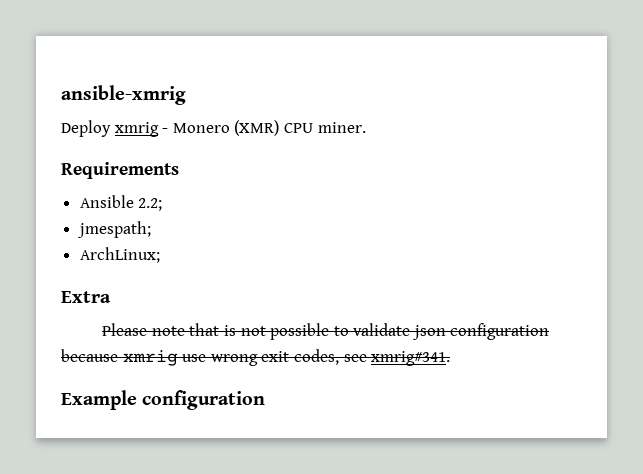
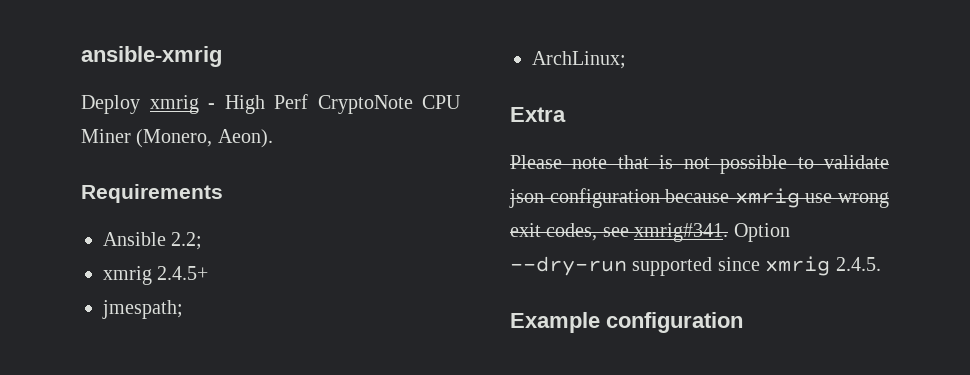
- Deploy xmrig - Monero (XMR) CPU miner.
+ Deploy xmrig - High Perf CryptoNote CPU Miner (Monero, Aeon).
+ xmrig 2.4.5+
+ Option --dry-run supported since xmrig 2.4.5.

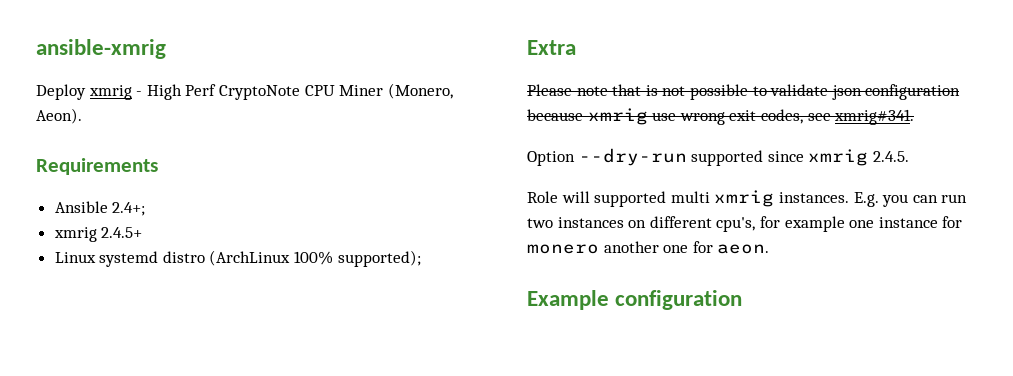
- Ansible 2.2;
+ Ansible 2.4+;
- jmespath;
- ArchLinux;
+ Linux systemd distro (ArchLinux 100% supported);
- Please note that is not possible to validate json configuration because xmrig use wrong exit codes, see xmrig#341. Option --dry-run supported since xmrig 2.4.5.
+ Please note that is not possible to validate json configuration because xmrig use wrong exit codes, see xmrig#341.
+ Option --dry-run supported since xmrig 2.4.5.
+ Role will supported multi xmrig instances. E.g. you can run two instances on different cpu's, for example one instance for monero another one for aeon.

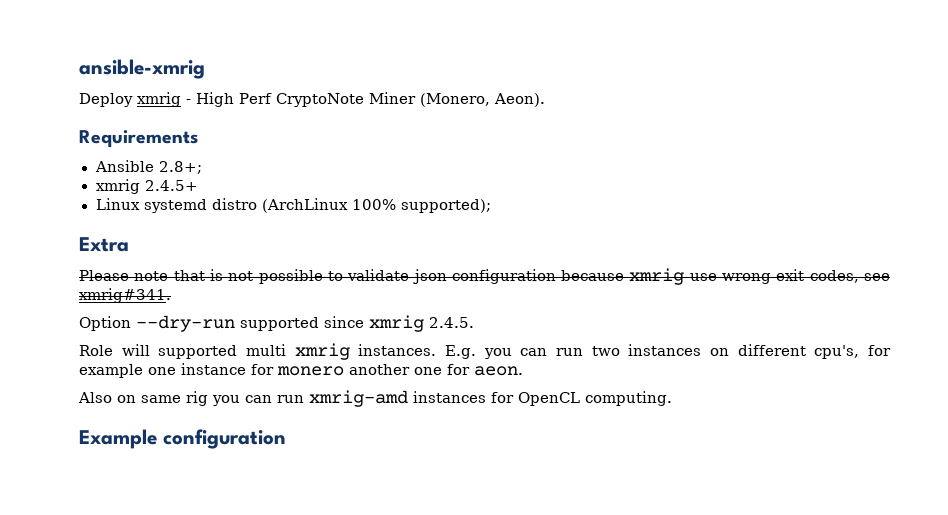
- Deploy xmrig - High Perf CryptoNote CPU Miner (Monero, Aeon).
+ Deploy xmrig - High Perf CryptoNote Miner (Monero, Aeon).
- Ansible 2.4+;
+ Ansible 2.8+;
+ Also on same rig you can run xmrig-amd instances for OpenCL computing.

